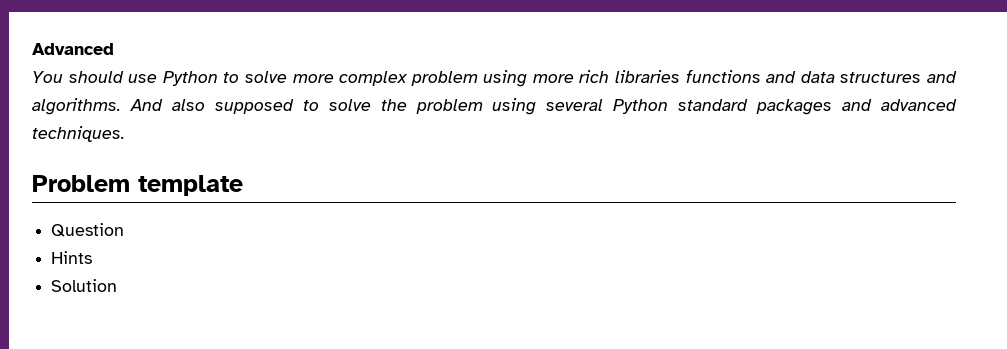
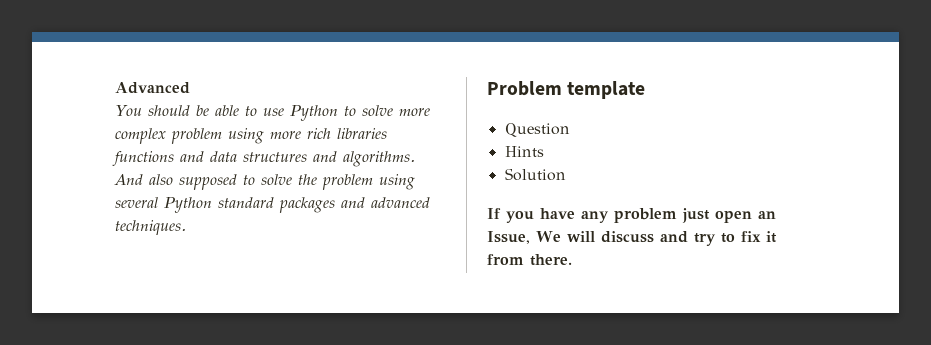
- You should use Python to solve more complex problem using more rich libraries functions and data structures and algorithms.
+ You should be able to use Python to solve more complex problem using more rich libraries functions and data structures and algorithms.
+ If you have any problem just open an Issue, We will discuss and try to fix it from there.

